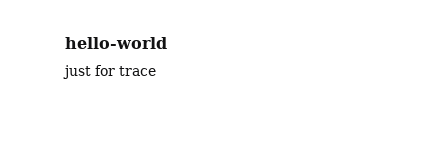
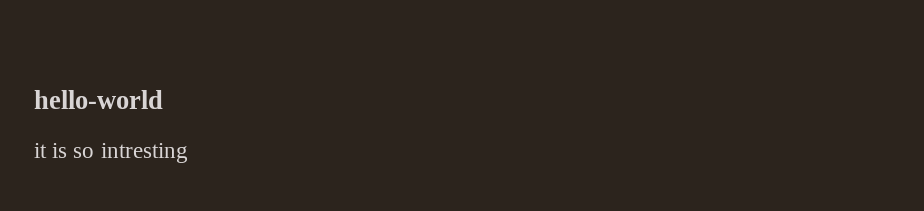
- just for trace
+ it is so intresting

